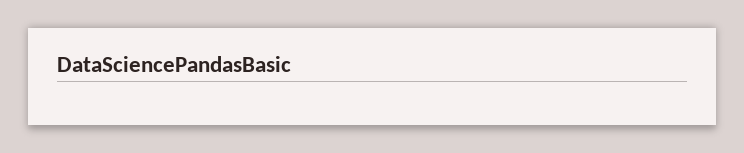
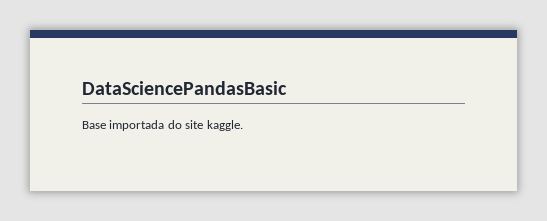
+ Base importada do site kaggle.

